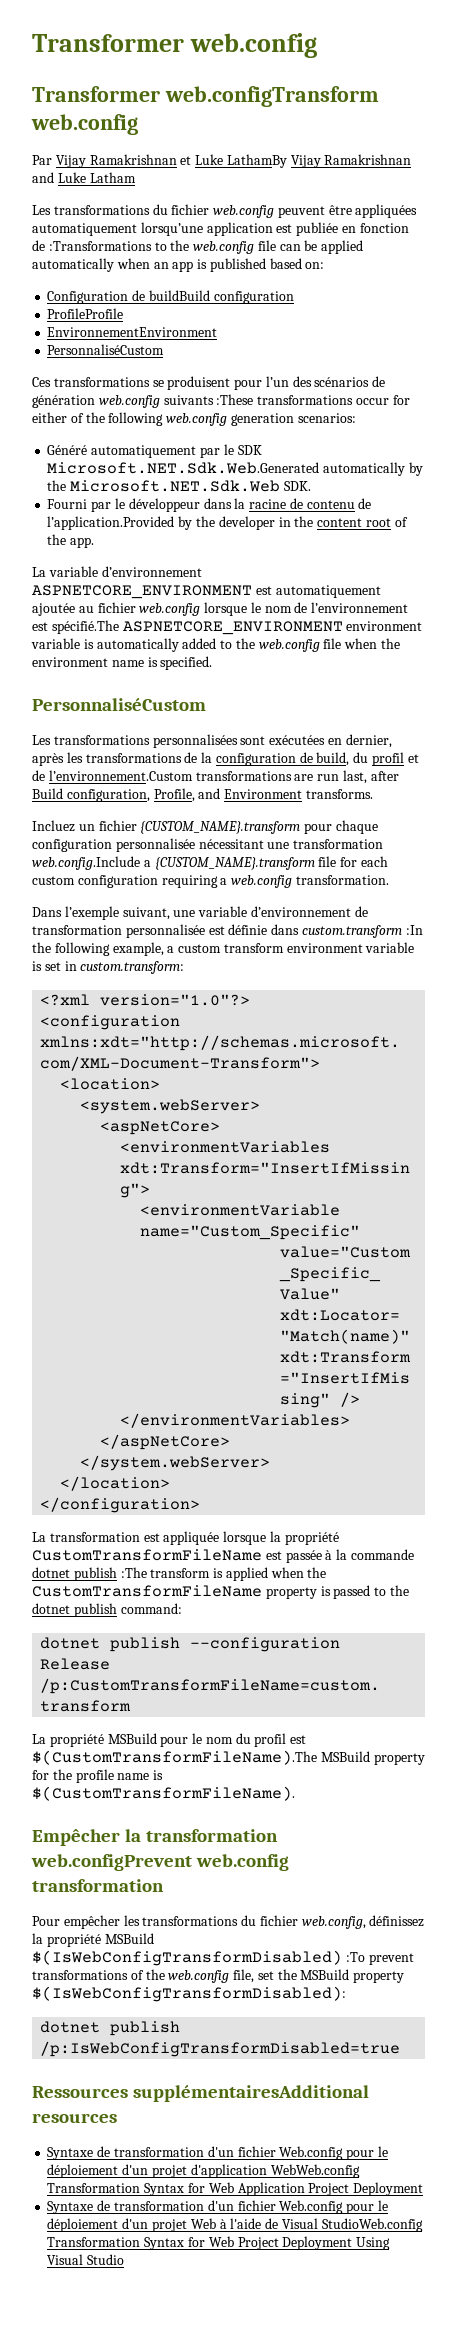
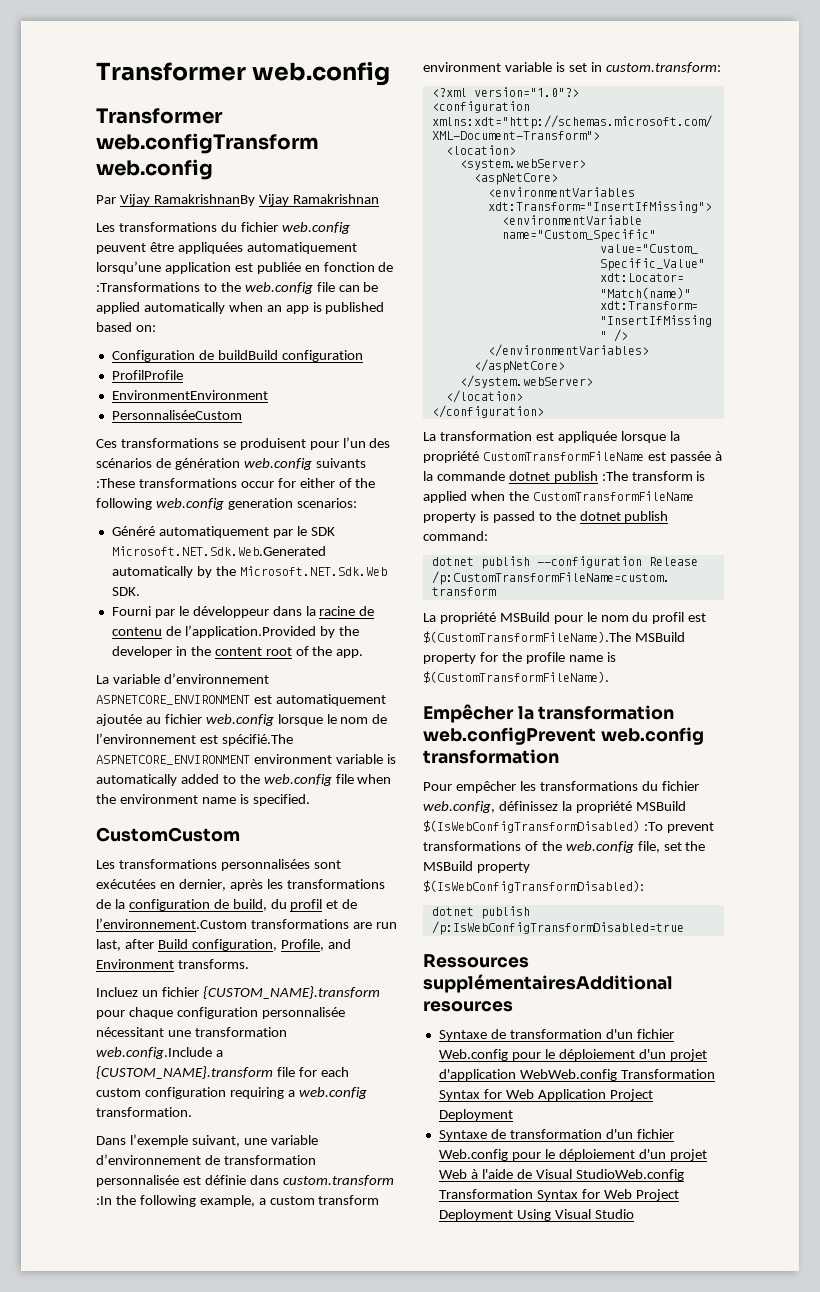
- Par Vijay Ramakrishnan et Luke LathamBy Vijay Ramakrishnan and Luke Latham
+ Par Vijay RamakrishnanBy Vijay Ramakrishnan
- ProfileProfile
- EnvironnementEnvironment
- PersonnaliséCustom
+ ProfilProfile
+ EnvironmentEnvironment
+ PersonnaliséeCustom
  La variable d’environnement ASPNETCORE_ENVIRONMENT est automatiquement ajoutée au fichier web.config lorsque le nom de l’environnement est spécifié.The ASPNETCORE_ENVIRONMENT environment variable is automatically added to the web.config file when the environment name is specified.
- PersonnaliséCustom
+ CustomCustom

